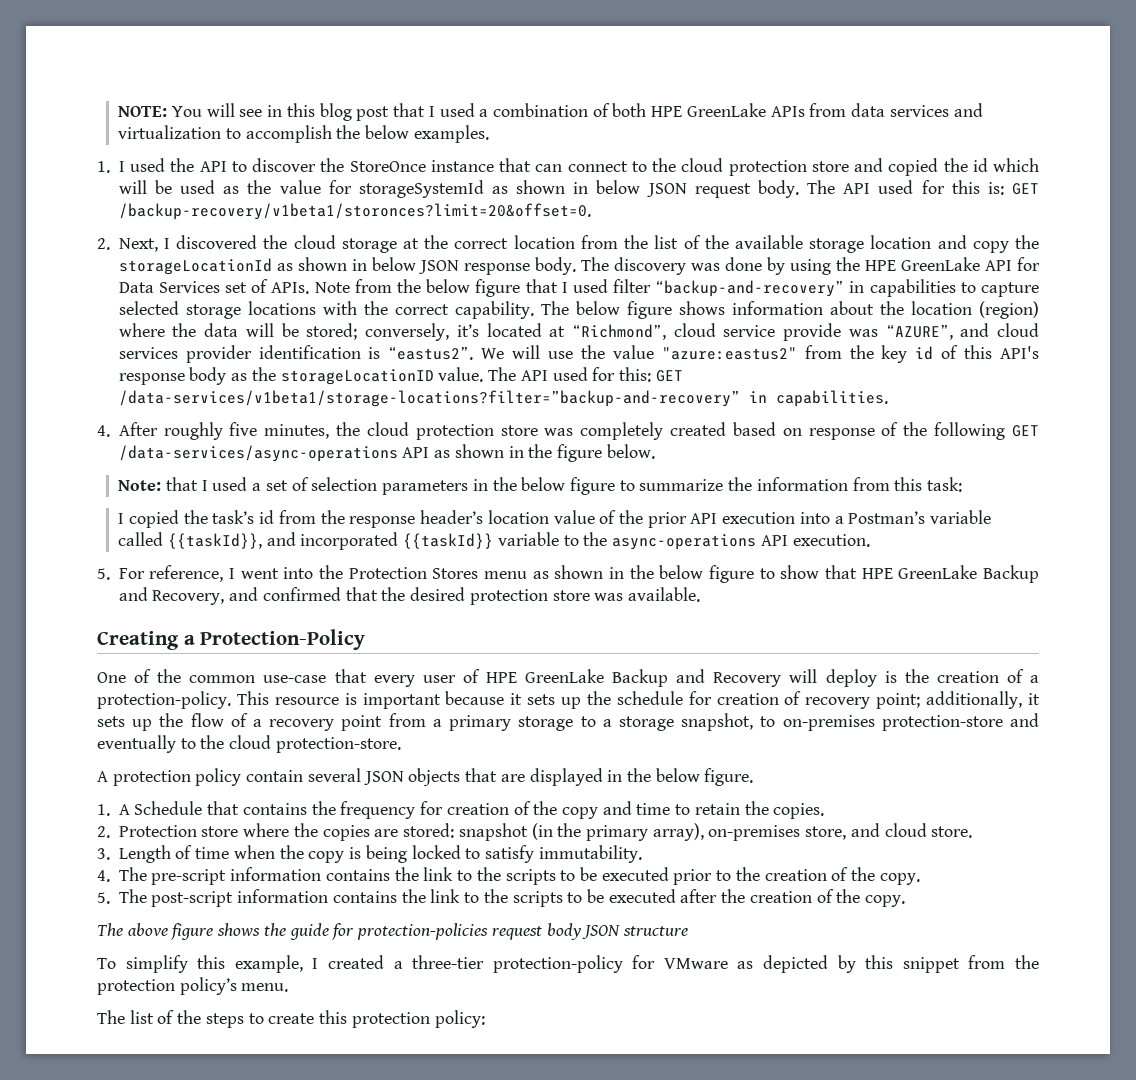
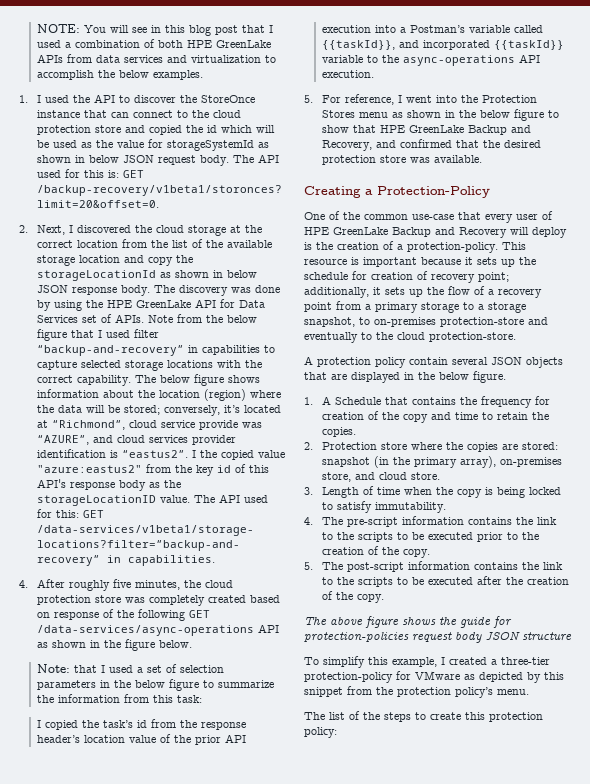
- We will use the value "azure:eastus2" from the key id of this API's response body as the storageLocationID value.
+ I the copied value "azure:eastus2" from the key id of this API's response body as the storageLocationID value.

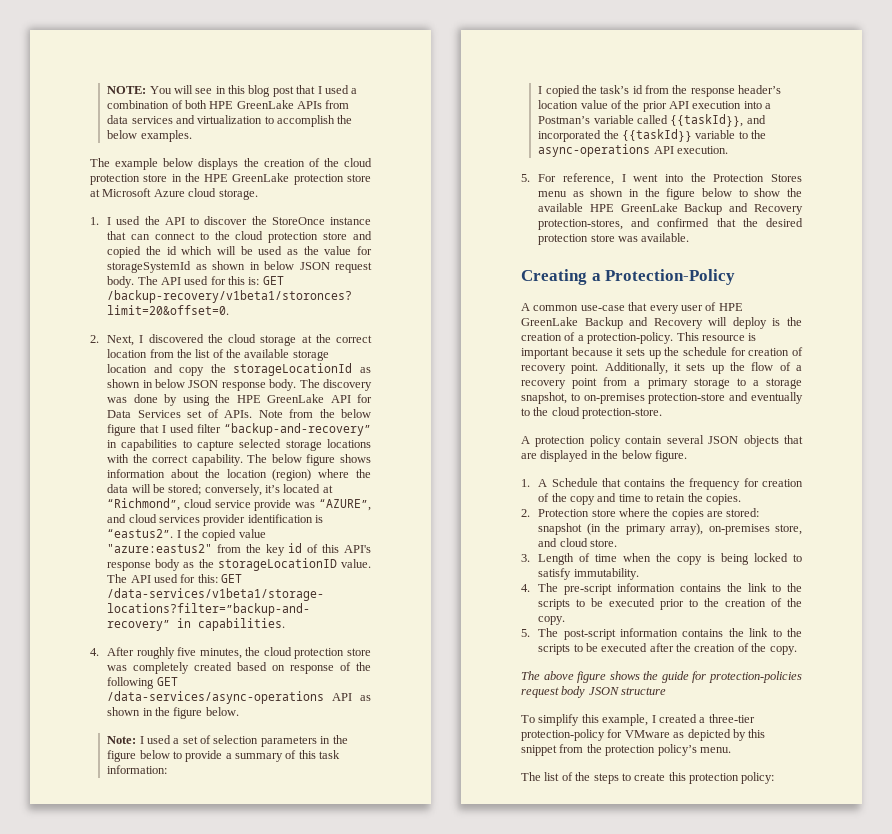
+ The example below displays the creation of the cloud protection store in the HPE GreenLake protection store at Microsoft Azure cloud storage.
- Note: that I used a set of selection parameters in the below figure to summarize the information from this task:
+ Note: I used a set of selection parameters in the figure below to provide a summary of this task information:
- I copied the task’s id from the response header’s location value of the prior API execution into a Postman’s variable called {{taskId}}, and incorporated {{taskId}} variable to the async-operations API execution.
+ I copied the task’s id from the response header’s location value of the prior API execution into a Postman’s variable called {{taskId}}, and incorporated the {{taskId}} variable to the async-operations API execution.
- 5. For reference, I went into the Protection Stores menu as shown in the below figure to show that HPE GreenLake Backup and Recovery, and confirmed that the desired protection store was available.
+ 5. For reference, I went into the Protection Stores menu as shown in the figure below to show the available HPE GreenLake Backup and Recovery protection-stores, and confirmed that the desired protection store was available.
- One of the common use-case that every user of HPE GreenLake Backup and Recovery will deploy is the creation of a protection-policy.
+ A common use-case that every user of HPE GreenLake Backup and Recovery will deploy is the creation of a protection-policy.
- This resource is important because it sets up the schedule for creation of recovery point; additionally, it sets up the flow of a recovery point from a primary storage to a storage snapshot, to on-premises protection-store and eventually to the cloud protection-store.
+ This resource is important because it sets up the schedule for creation of recovery point. Additionally, it sets up the flow of a recovery point from a primary storage to a storage snapshot, to on-premises protection-store and eventually to the cloud protection-store.

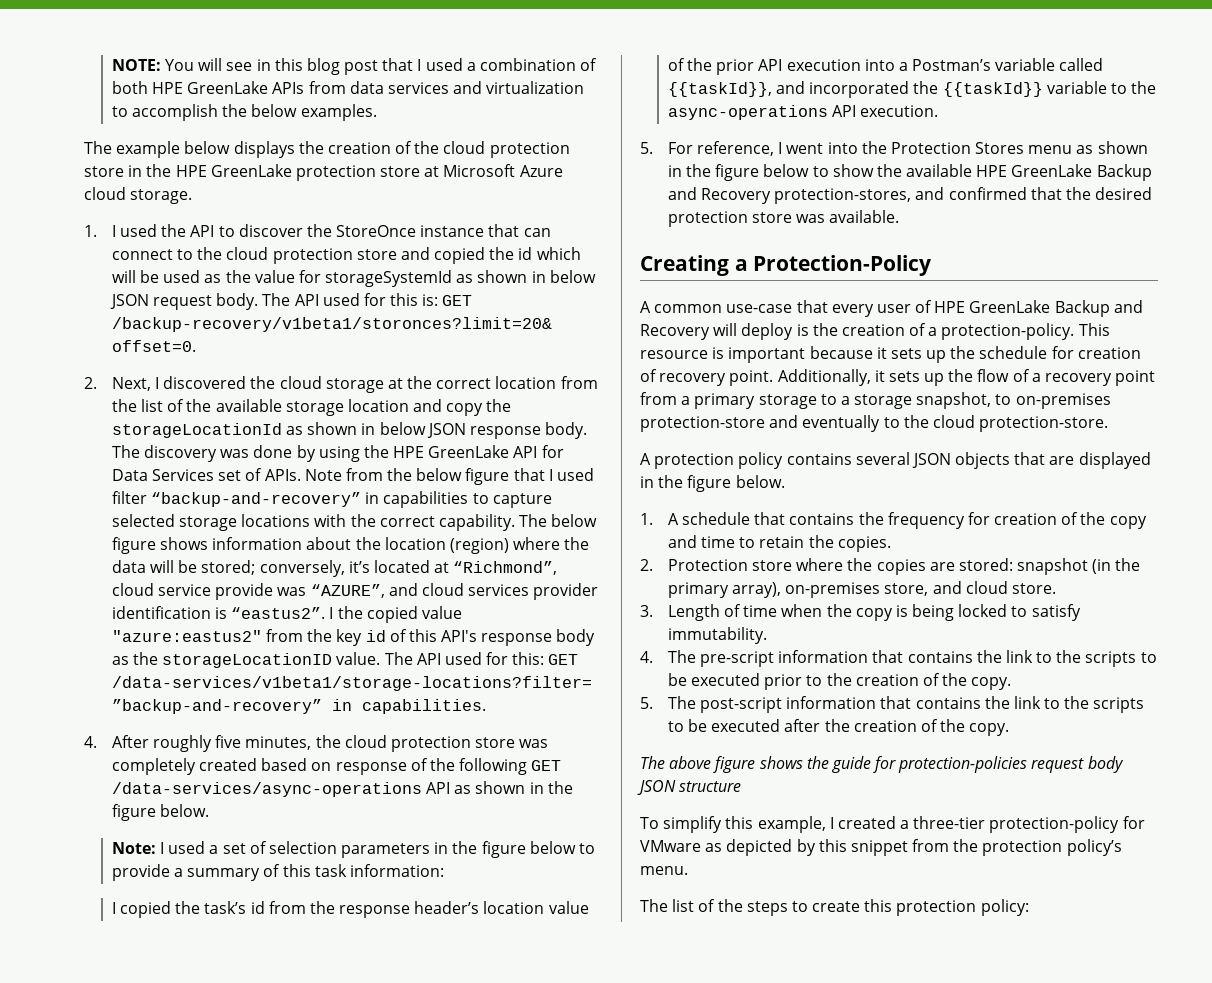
- A protection policy contain several JSON objects that are displayed in the below figure.
+ A protection policy contains several JSON objects that are displayed in the figure below.
- 1. A Schedule that contains the frequency for creation of the copy and time to retain the copies.
+ 1. A schedule that contains the frequency for creation of the copy and time to retain the copies.
- 4. The pre-script information contains the link to the scripts to be executed prior to the creation of the copy.
+ 4. The pre-script information that contains the link to the scripts to be executed prior to the creation of the copy.
- 5. The post-script information contains the link to the scripts to be executed after the creation of the copy.
+ 5. The post-script information that contains the link to the scripts to be executed after the creation of the copy.

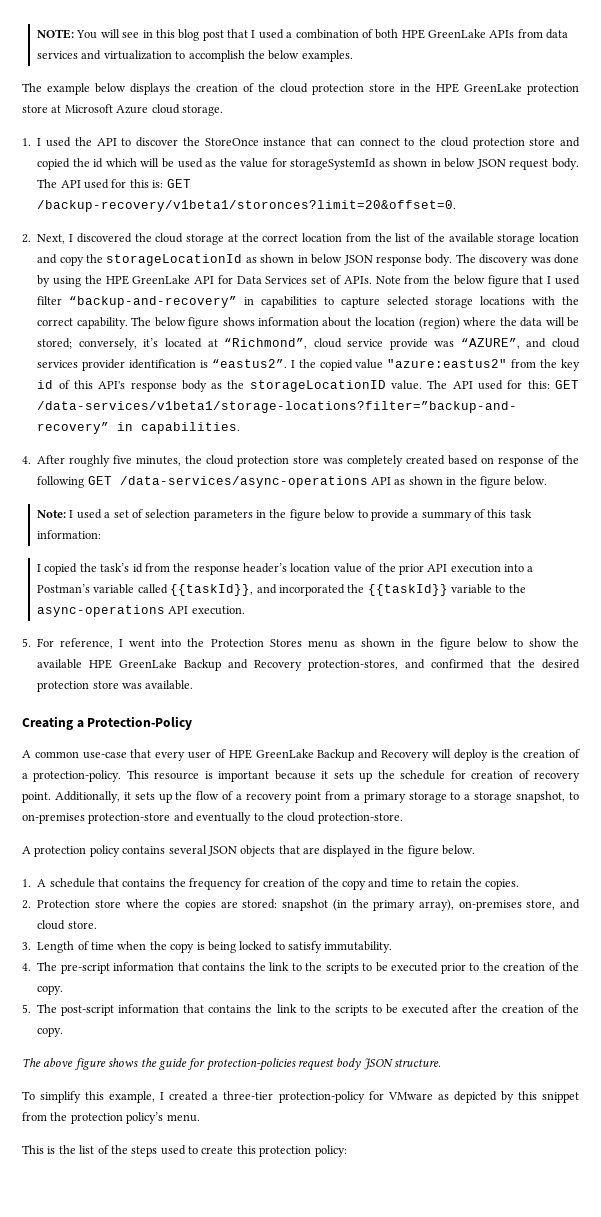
- The above figure shows the guide for protection-policies request body JSON structure
+ The above figure shows the guide for protection-policies request body JSON structure.
- The list of the steps to create this protection policy:
+ This is the list of the steps used to create this protection policy:

